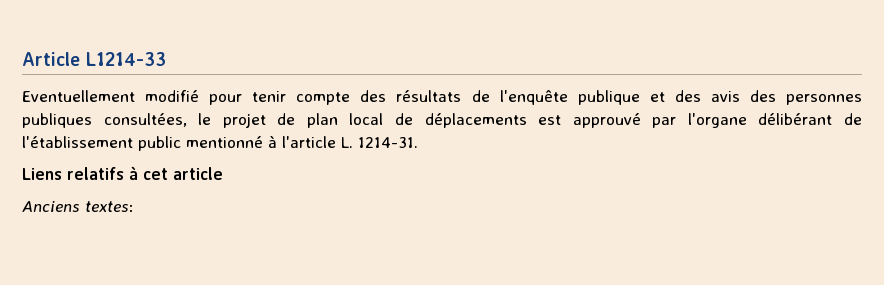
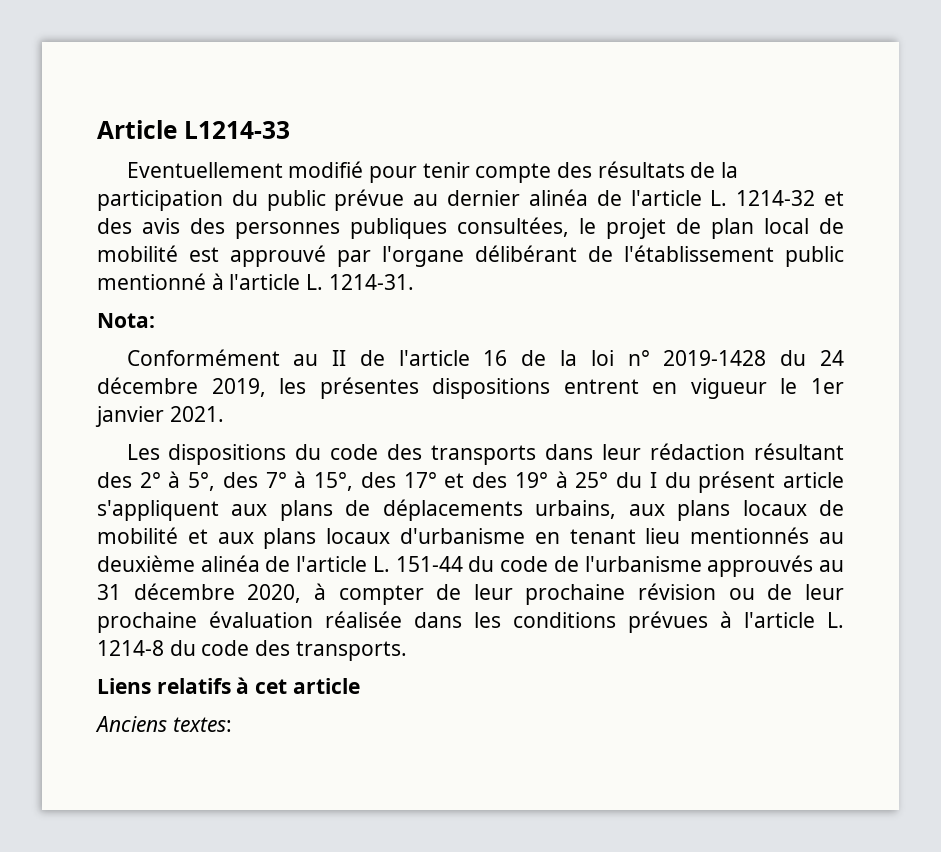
- Eventuellement modifié pour tenir compte des résultats de l'enquête publique et des avis des personnes publiques consultées, le projet de plan local de déplacements est approuvé par l'organe délibérant de l'établissement public mentionné à l'article L. 1214-31.
+ Eventuellement modifié pour tenir compte des résultats de la participation du public prévue au dernier alinéa de l'article L. 1214-32 et des avis des personnes publiques consultées, le projet de plan local de mobilité est approuvé par l'organe délibérant de l'établissement public mentionné à l'article L. 1214-31.
+ Nota:
+ Conformément au II de l'article 16 de la loi n° 2019-1428 du 24 décembre 2019, les présentes dispositions entrent en vigueur le 1er janvier 2021.
+ Les dispositions du code des transports dans leur rédaction résultant des 2° à 5°, des 7° à 15°, des 17° et des 19° à 25° du I du présent article s'appliquent aux plans de déplacements urbains, aux plans locaux de mobilité et aux plans locaux d'urbanisme en tenant lieu mentionnés au deuxième alinéa de l'article L. 151-44 du code de l'urbanisme approuvés au 31 décembre 2020, à compter de leur prochaine révision ou de leur prochaine évaluation réalisée dans les conditions prévues à l'article L. 1214-8 du code des transports.

